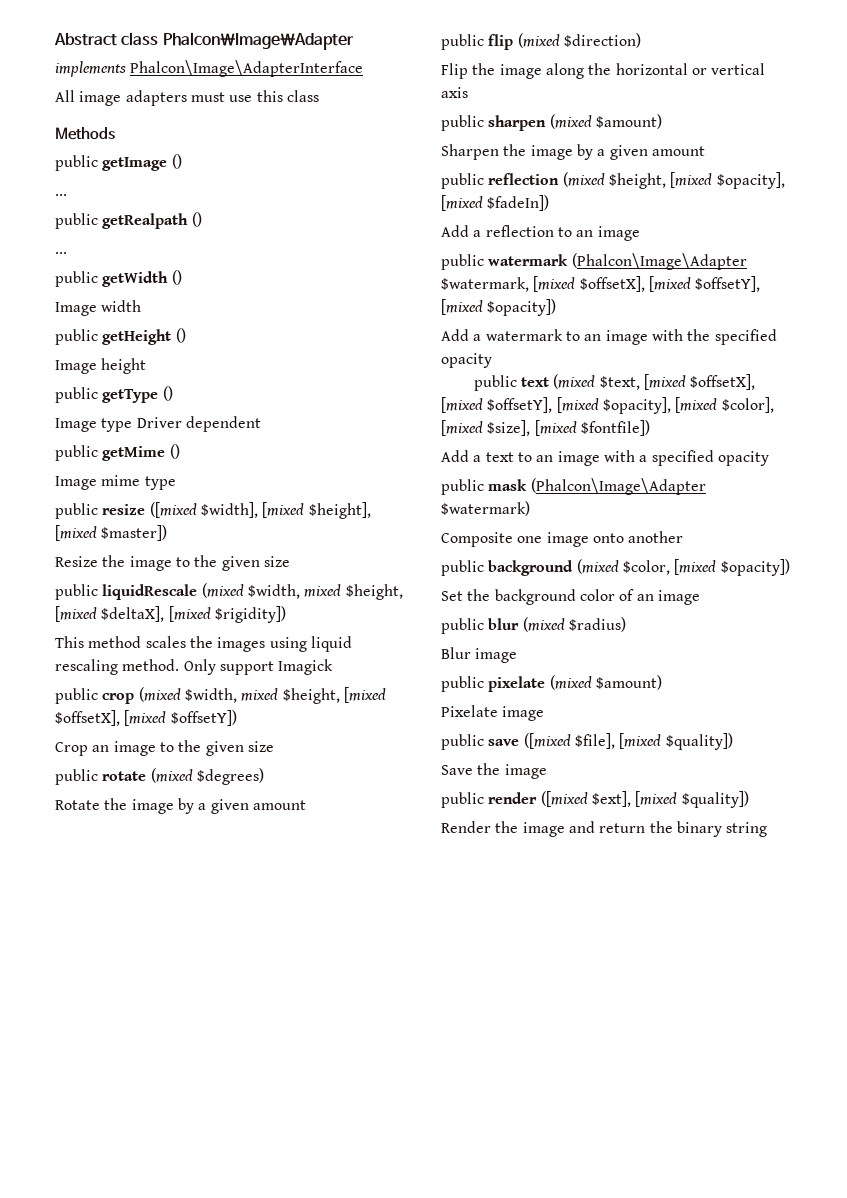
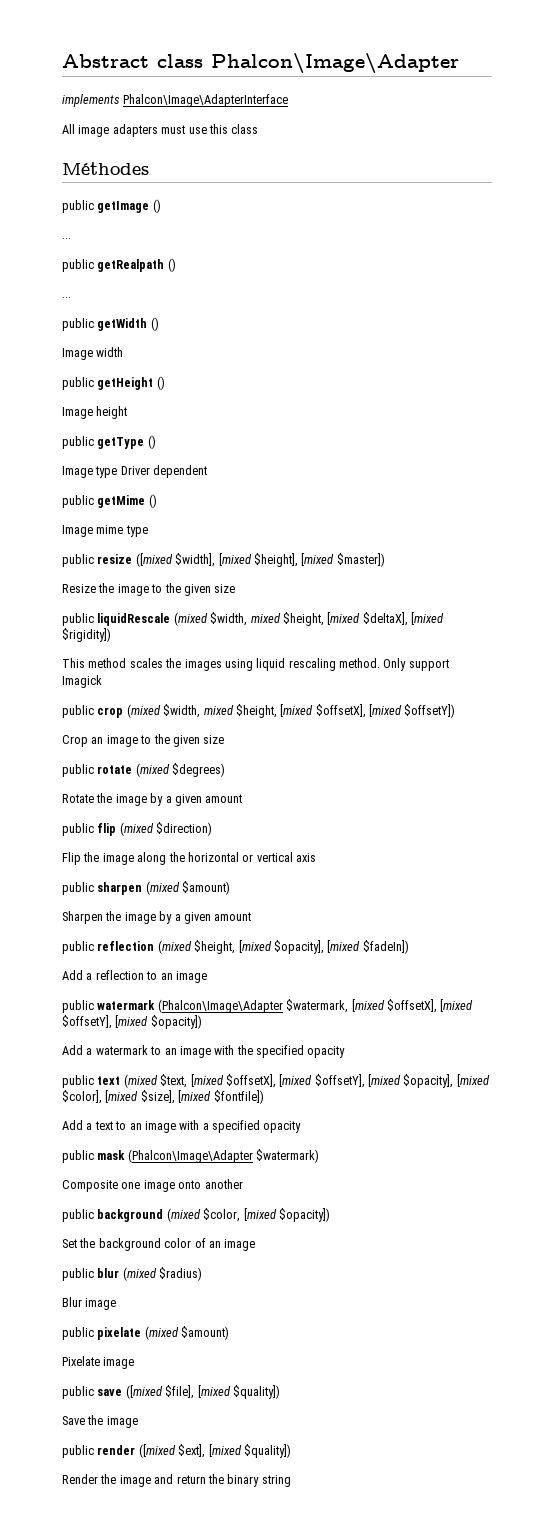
- Methods
+ Méthodes

